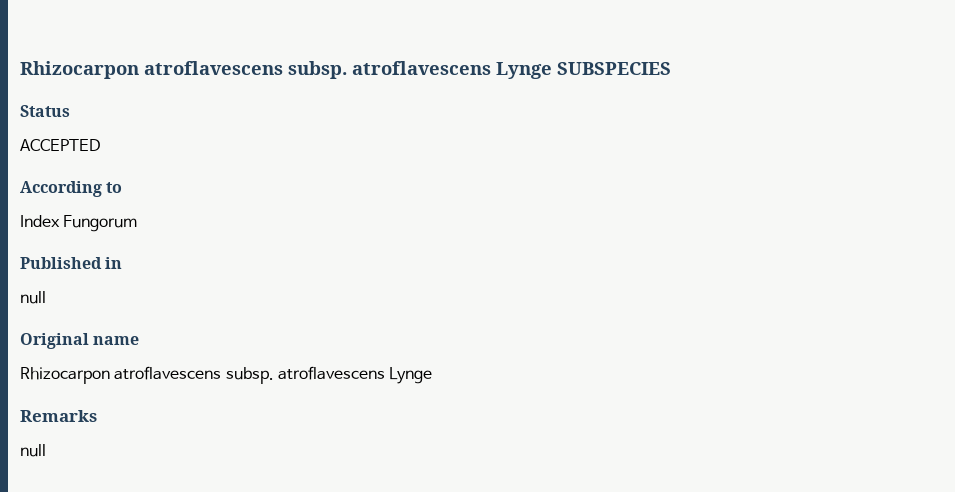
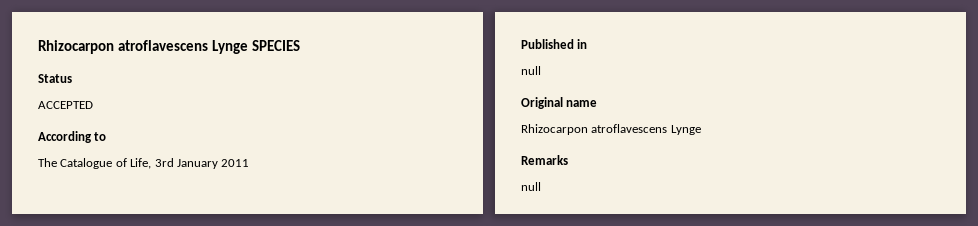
- Rhizocarpon atroflavescens subsp. atroflavescens Lynge SUBSPECIES
+ Rhizocarpon atroflavescens Lynge SPECIES
- Index Fungorum
+ The Catalogue of Life, 3rd January 2011
  Original name
- Rhizocarpon atroflavescens subsp. atroflavescens Lynge
+ Rhizocarpon atroflavescens Lynge

